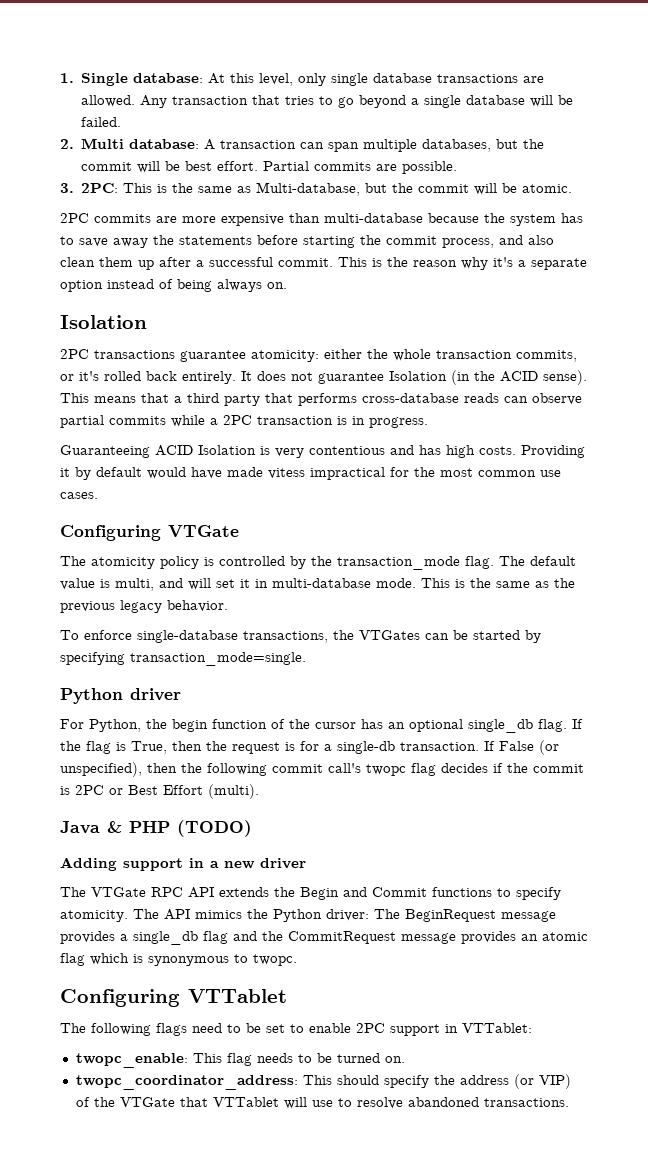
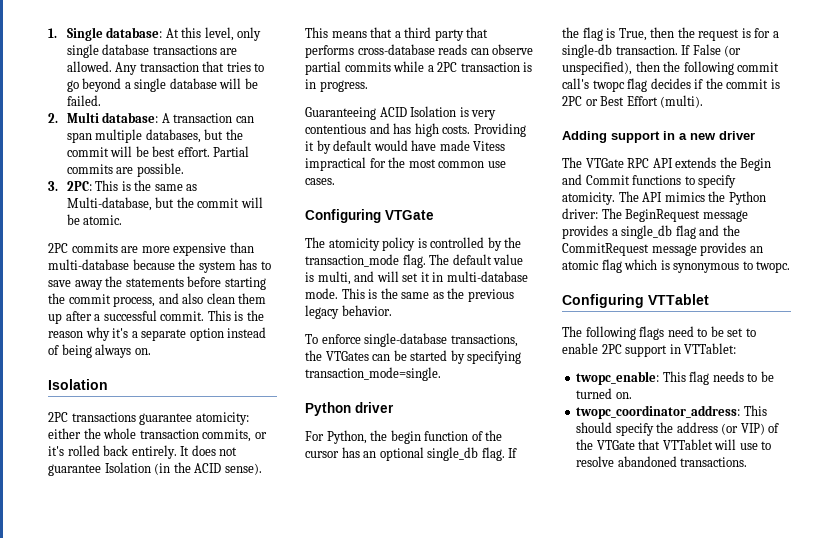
- Providing it by default would have made vitess impractical for the most common use cases.
+ Providing it by default would have made Vitess impractical for the most common use cases.
- Java & PHP (TODO)

